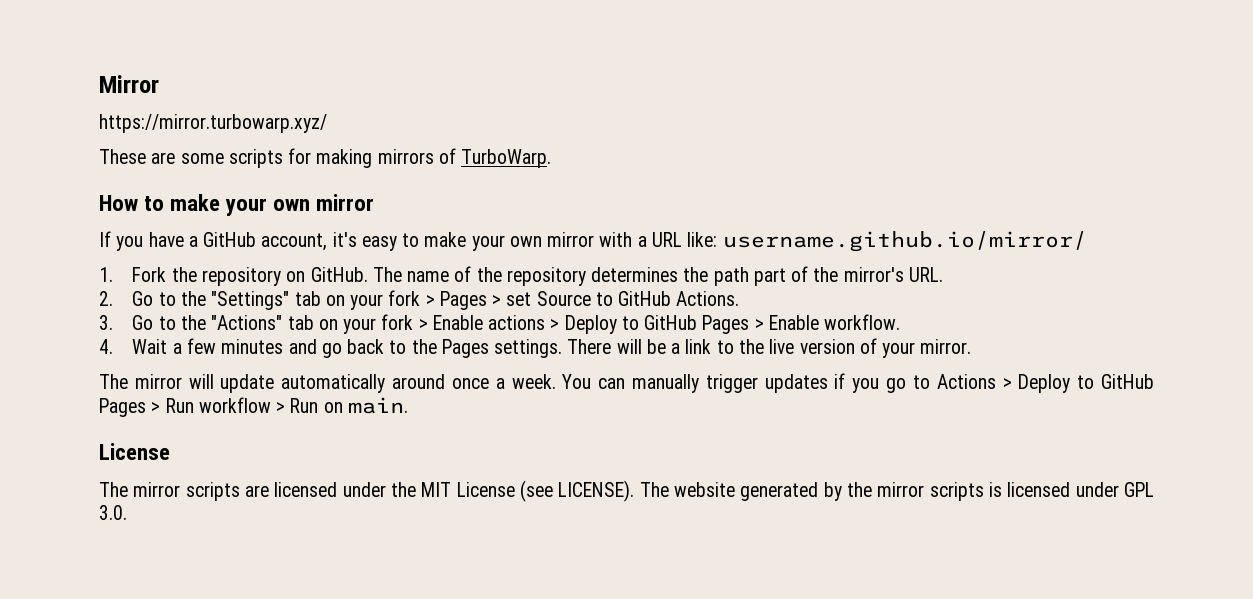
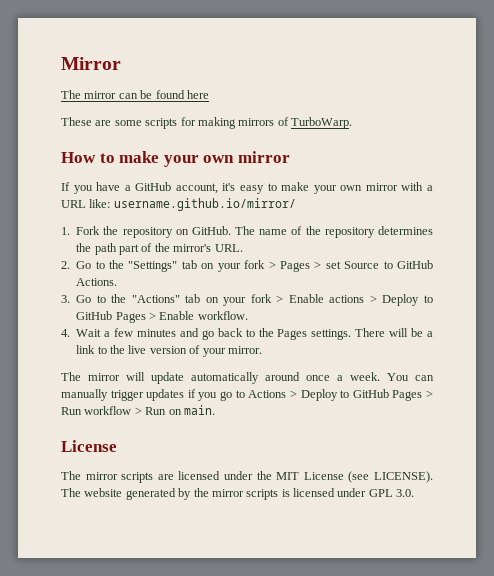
- https://mirror.turbowarp.xyz/
+ The mirror can be found here

